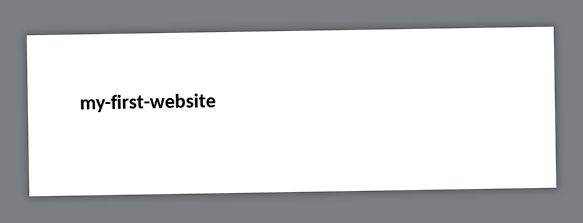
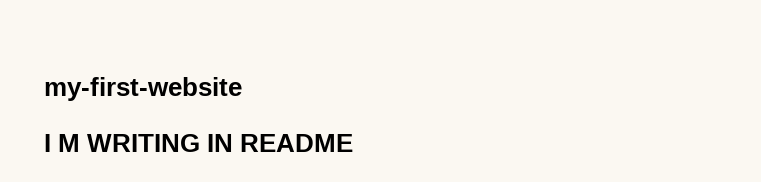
+ I M WRITING IN README

